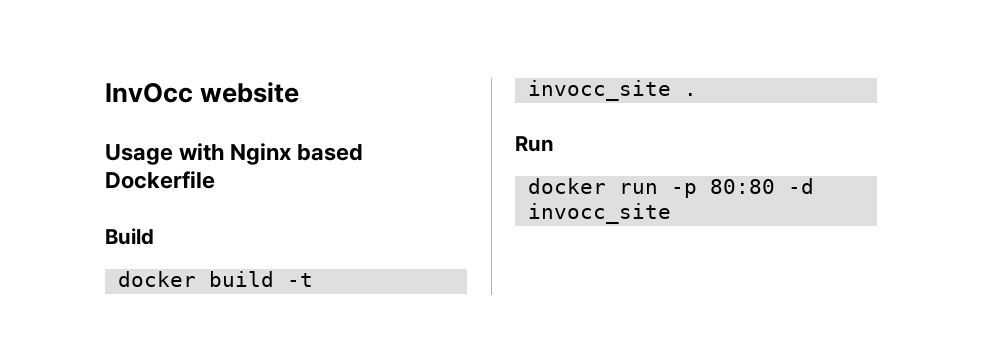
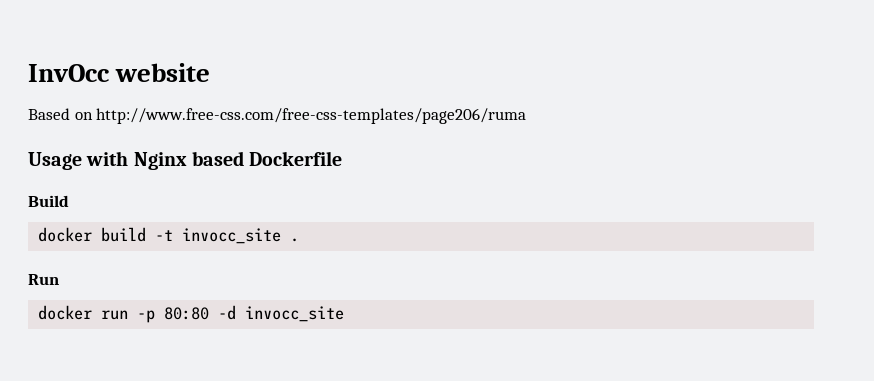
+ Based on http://www.free-css.com/free-css-templates/page206/ruma

